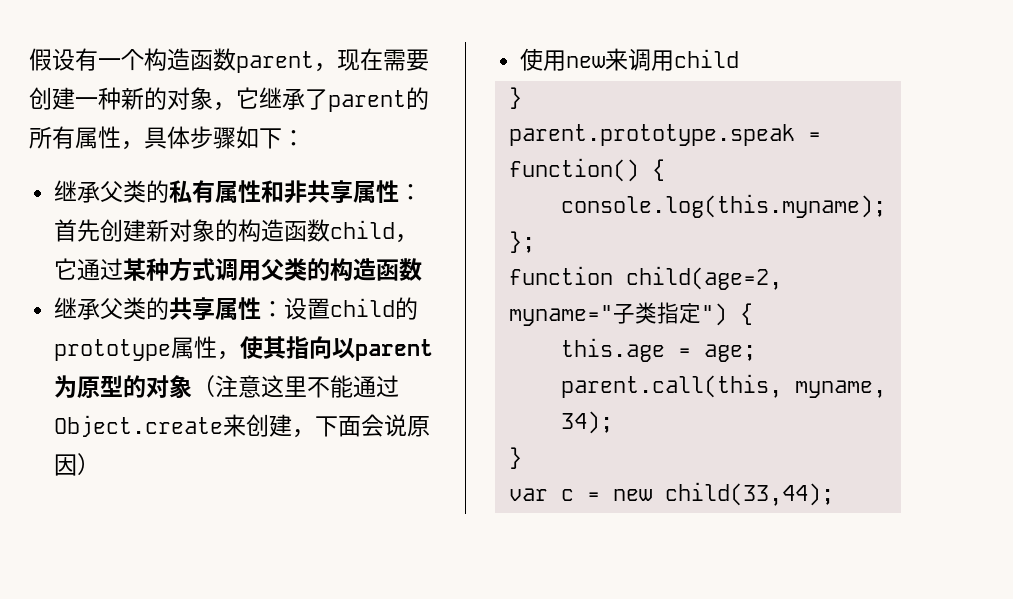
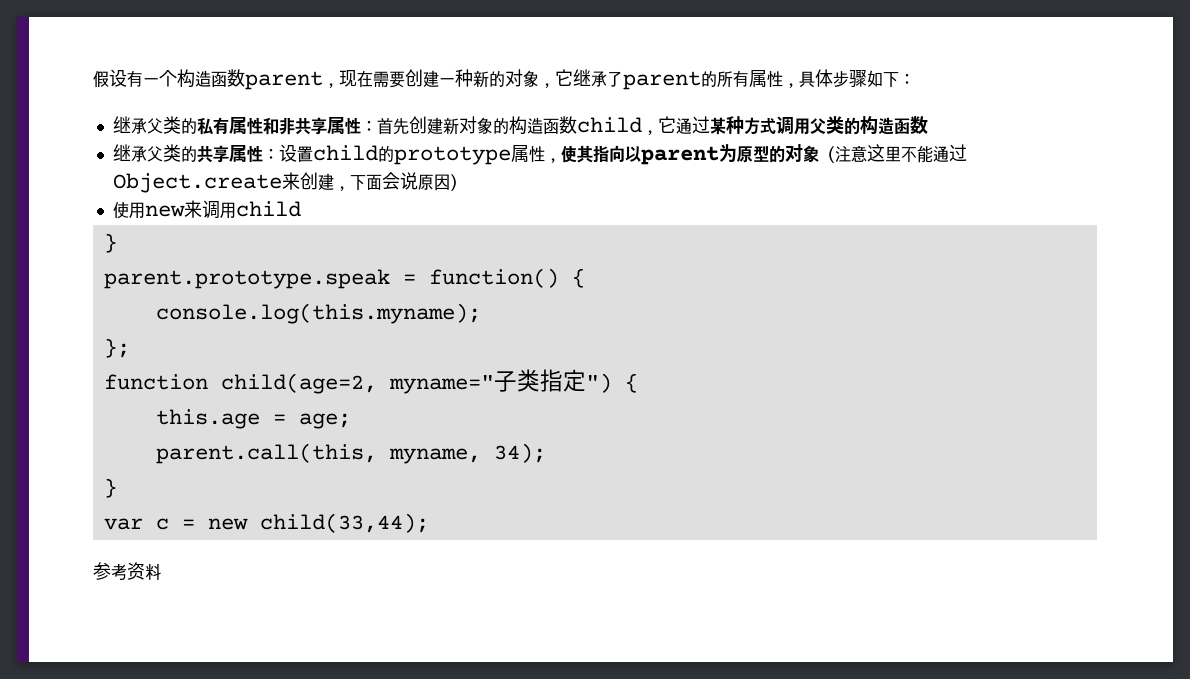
+ 参考资料

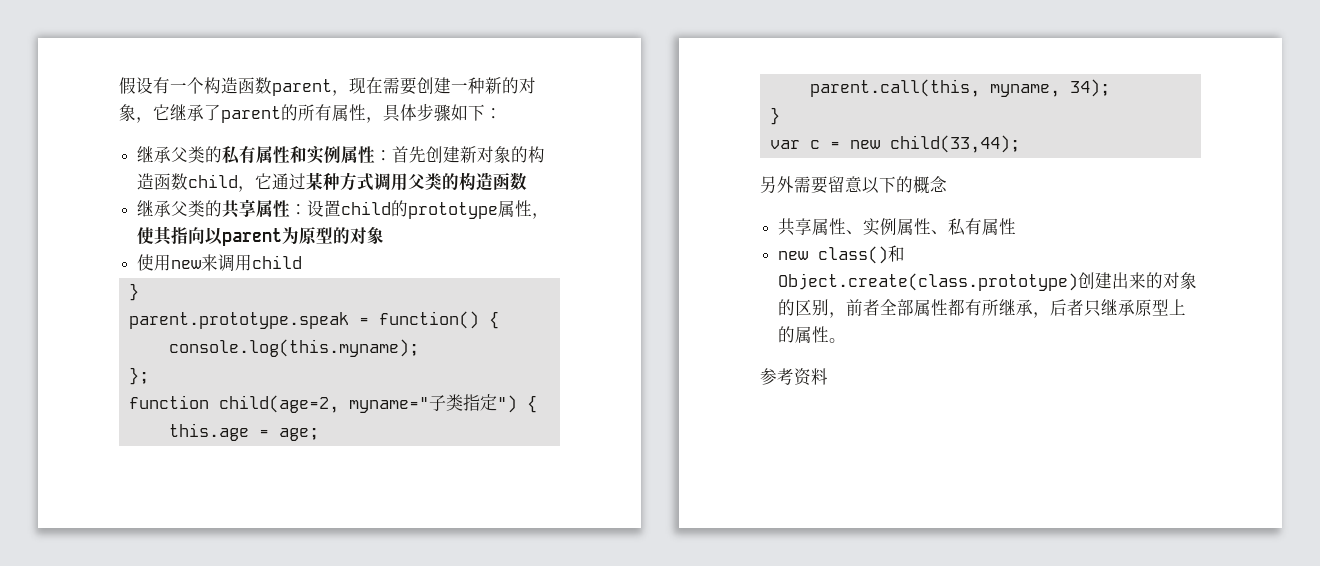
- 继承父类的私有属性和非共享属性：首先创建新对象的构造函数child，它通过某种方式调用父类的构造函数
+ 继承父类的私有属性和实例属性：首先创建新对象的构造函数child，它通过某种方式调用父类的构造函数
- 继承父类的共享属性：设置child的prototype属性，使其指向以parent为原型的对象（注意这里不能通过Object.create来创建，下面会说原因）
+ 继承父类的共享属性：设置child的prototype属性，使其指向以parent为原型的对象
+ 另外需要留意以下的概念
+ 共享属性、实例属性、私有属性
+ new class()和Object.create(class.prototype)创建出来的对象的区别，前者全部属性都有所继承，后者只继承原型上的属性。

